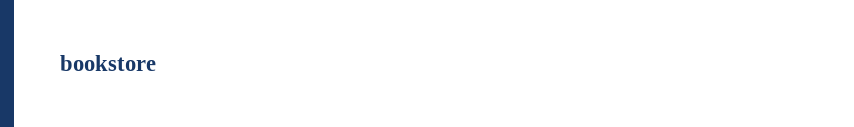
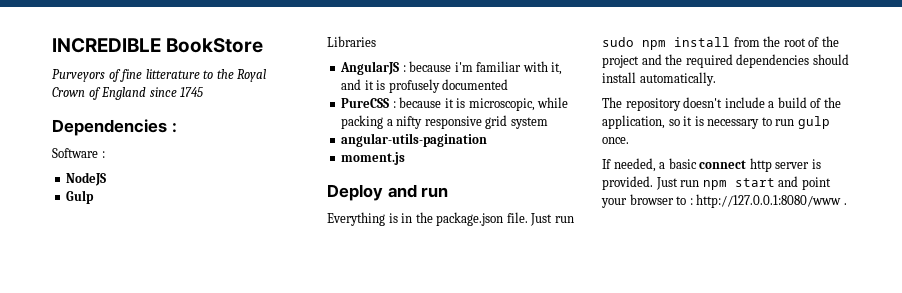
- bookstore
+ INCREDIBLE BookStore
+ Purveyors of fine litterature to the Royal Crown of England since 1745
+ Dependencies :
+ Software :
+ NodeJS
+ Gulp
+ Libraries
+ AngularJS : because i'm familiar with it, and it is profusely documented
+ PureCSS : because it is microscopic, while packing a nifty responsive grid system
+ angular-utils-pagination
+ moment.js
+ Deploy and run
+ Everything is in the package.json file. Just run sudo npm install from the root of the project and the required dependencies should install automatically.
+ The repository doesn't include a build of the application, so it is necessary to run gulp once.
+ If needed, a basic connect http server is provided. Just run npm start and point your browser to : http://127.0.0.1:8080/www .

